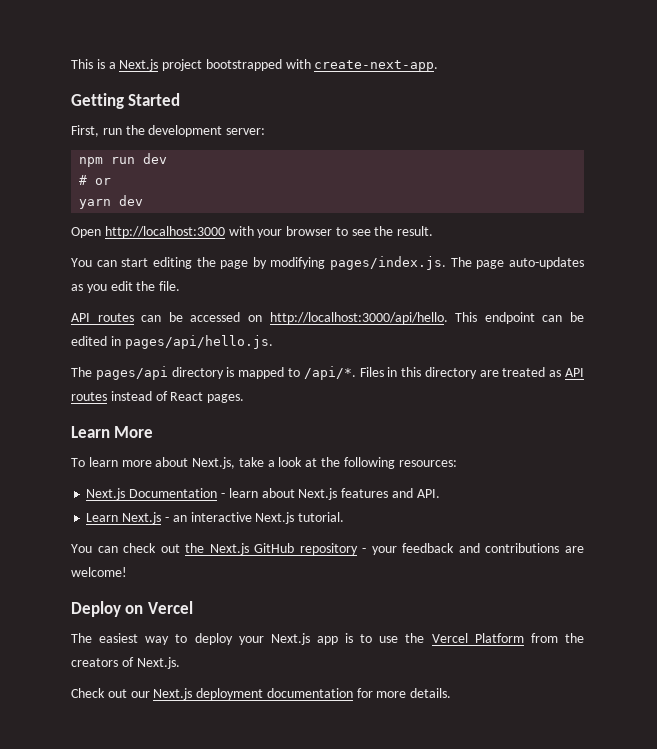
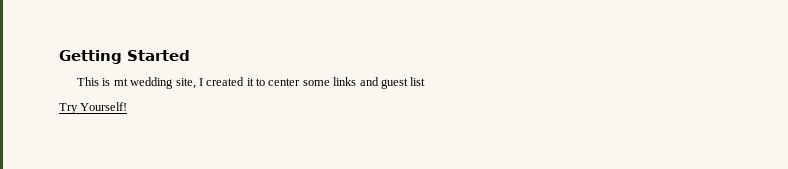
- This is a Next.js project bootstrapped with create-next-app.
  Getting Started
- First, run the development server:
- npm run dev
- # or
- yarn dev
- Open http://localhost:3000 with your browser to see the result.
- You can start editing the page by modifying pages/index.js. The page auto-updates as you edit the file.
- API routes can be accessed on http://localhost:3000/api/hello. This endpoint can be edited in pages/api/hello.js.
- The pages/api directory is mapped to /api/*. Files in this directory are treated as API routes instead of React pages.
- Learn More
- To learn more about Next.js, take a look at the following resources:
- Next.js Documentation - learn about Next.js features and API.
- Learn Next.js - an interactive Next.js tutorial.
- You can check out the Next.js GitHub repository - your feedback and contributions are welcome!
- Deploy on Vercel
- The easiest way to deploy your Next.js app is to use the Vercel Platform from the creators of Next.js.
- Check out our Next.js deployment documentation for more details.
+ This is mt wedding site, I created it to center some links and guest list
+ Try Yourself!

